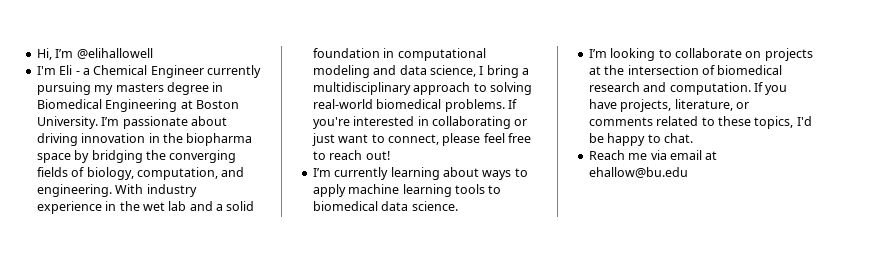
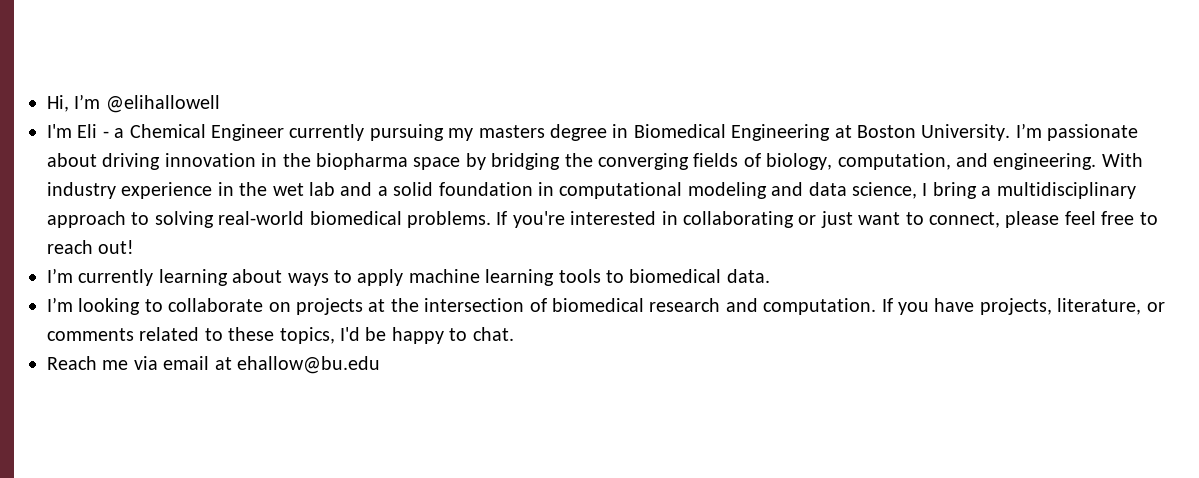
- I’m currently learning about ways to apply machine learning tools to biomedical data science.
+ I’m currently learning about ways to apply machine learning tools to biomedical data.

